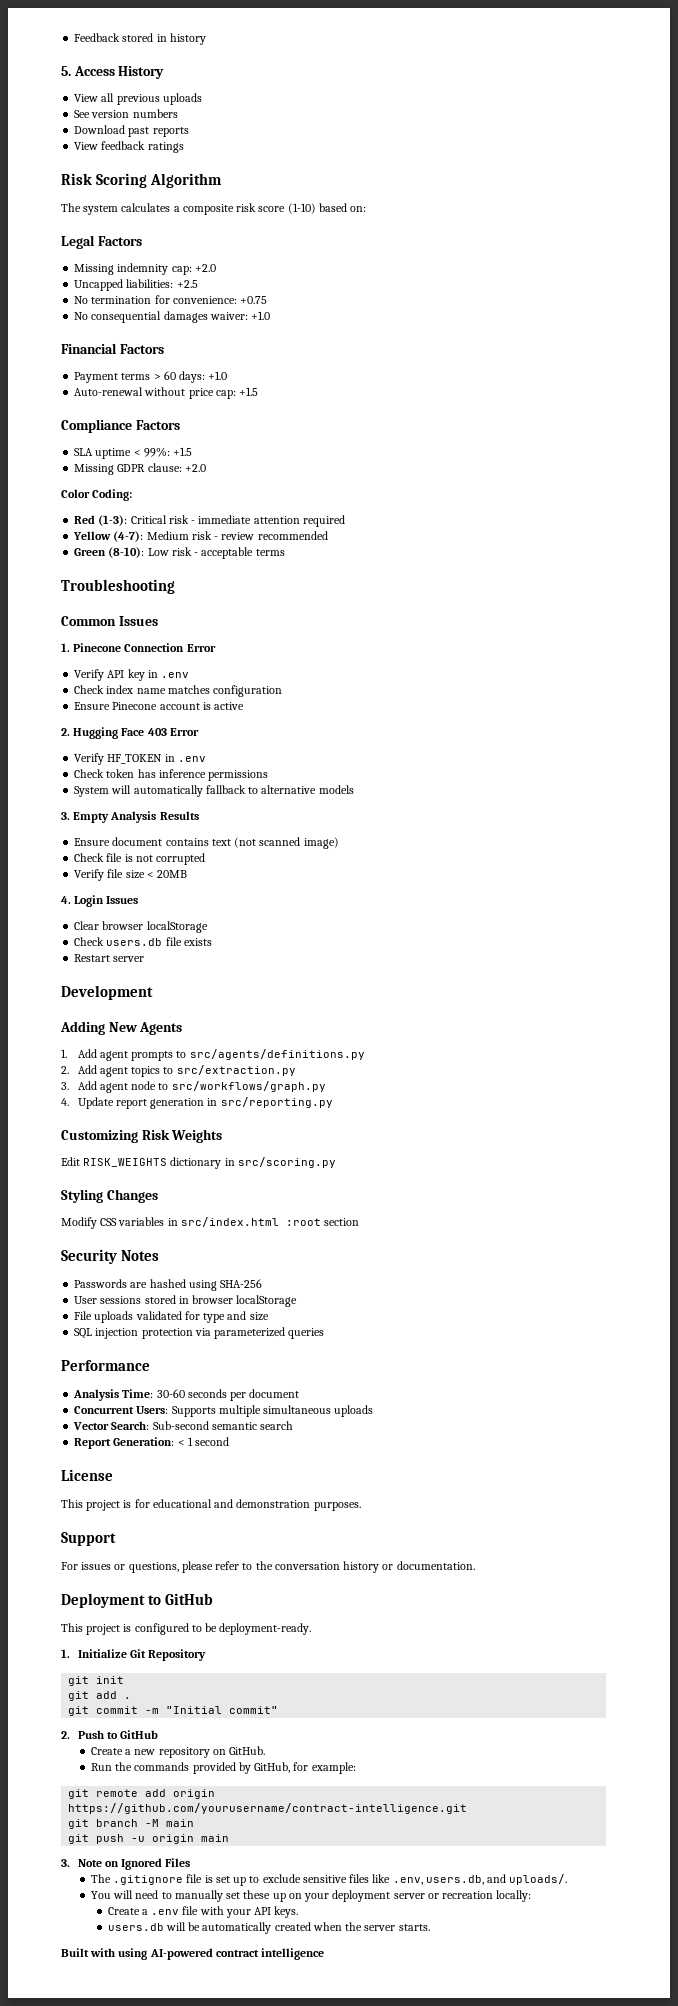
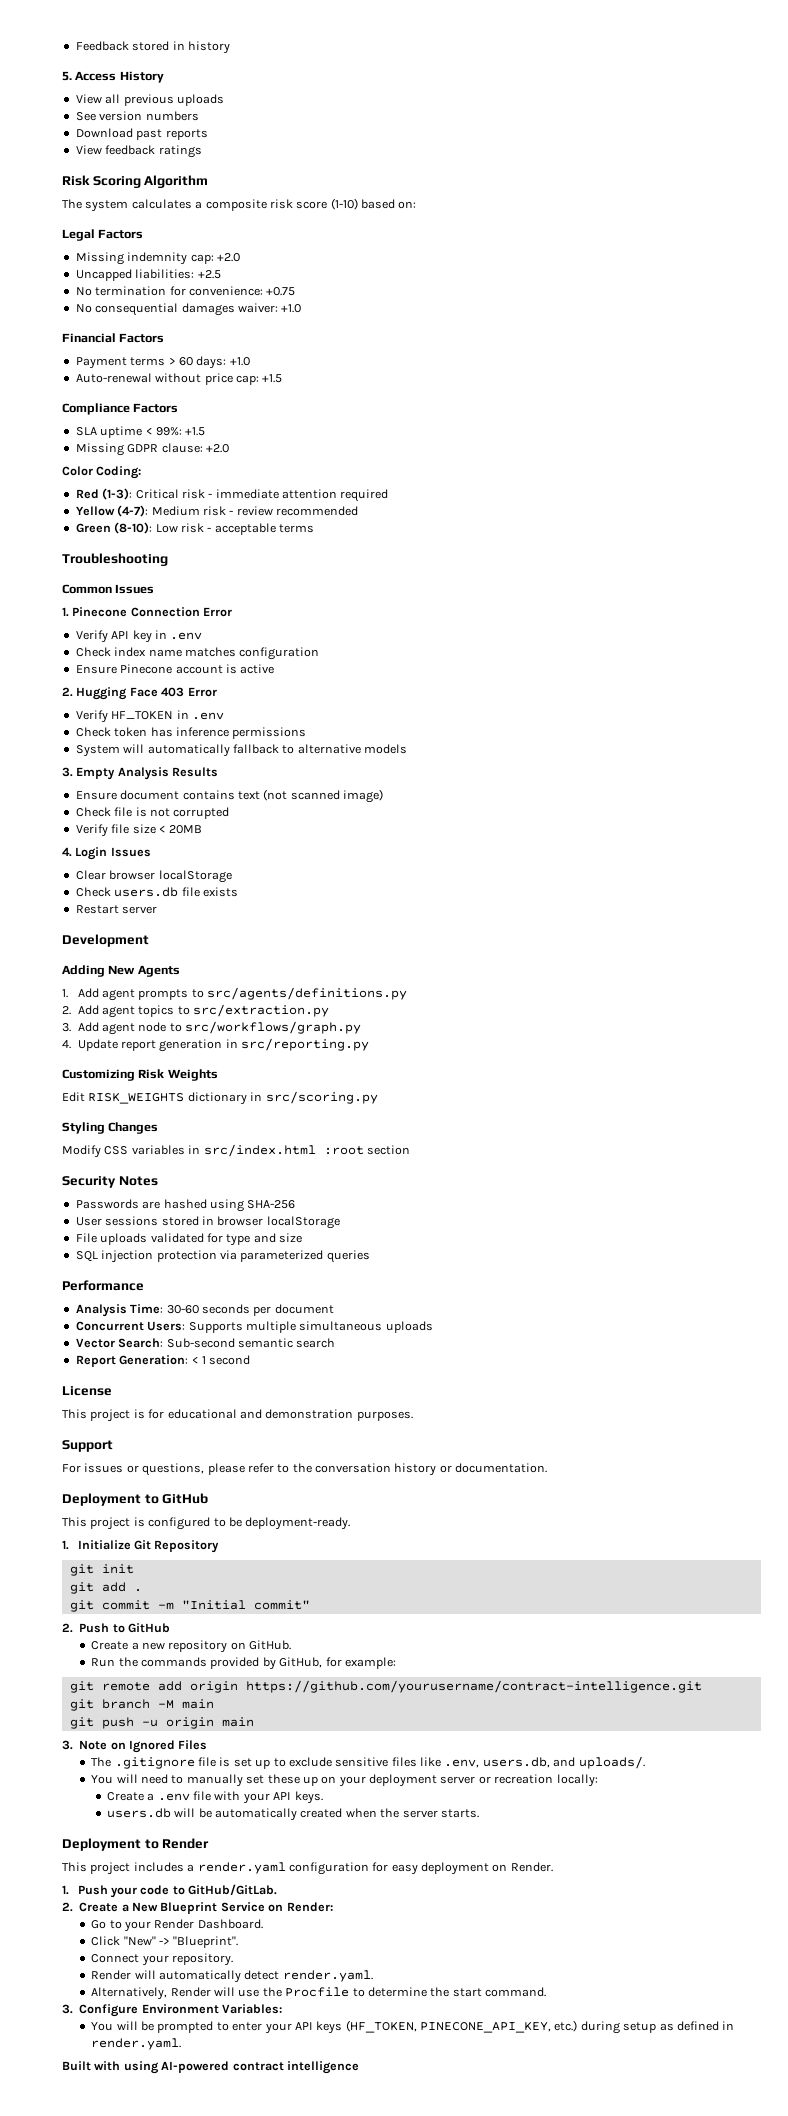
+ Deployment to Render
+ This project includes a render.yaml configuration for easy deployment on Render.
+ 1. Push your code to GitHub/GitLab.
+ 2. Create a New Blueprint Service on Render:
+ Go to your Render Dashboard.
+ Click "New" -> "Blueprint".
+ Connect your repository.
+ Render will automatically detect render.yaml.
+ Alternatively, Render will use the Procfile to determine the start command.
+ 3. Configure Environment Variables:
+ You will be prompted to enter your API keys (HF_TOKEN, PINECONE_API_KEY, etc.) during setup as defined in render.yaml.

